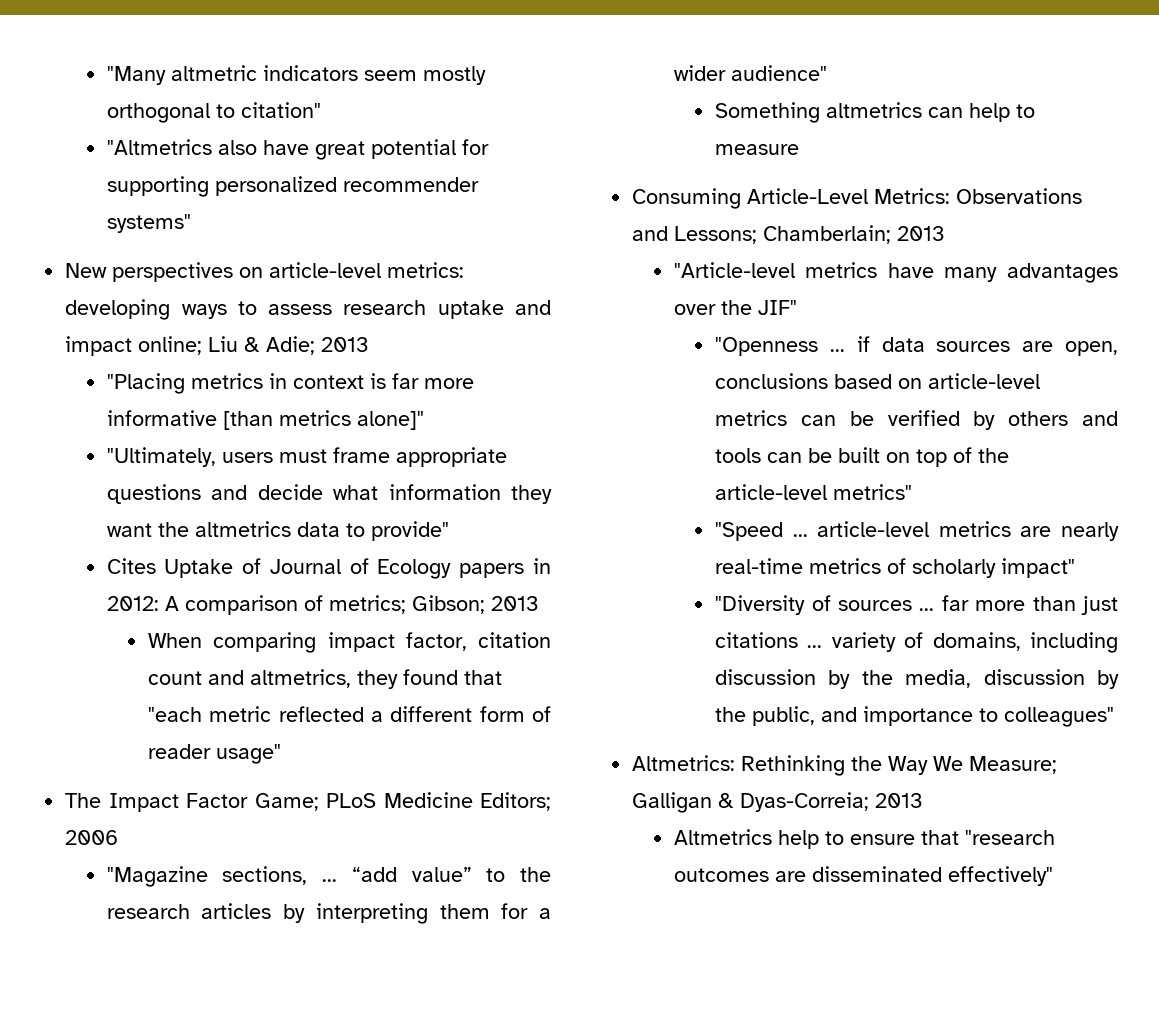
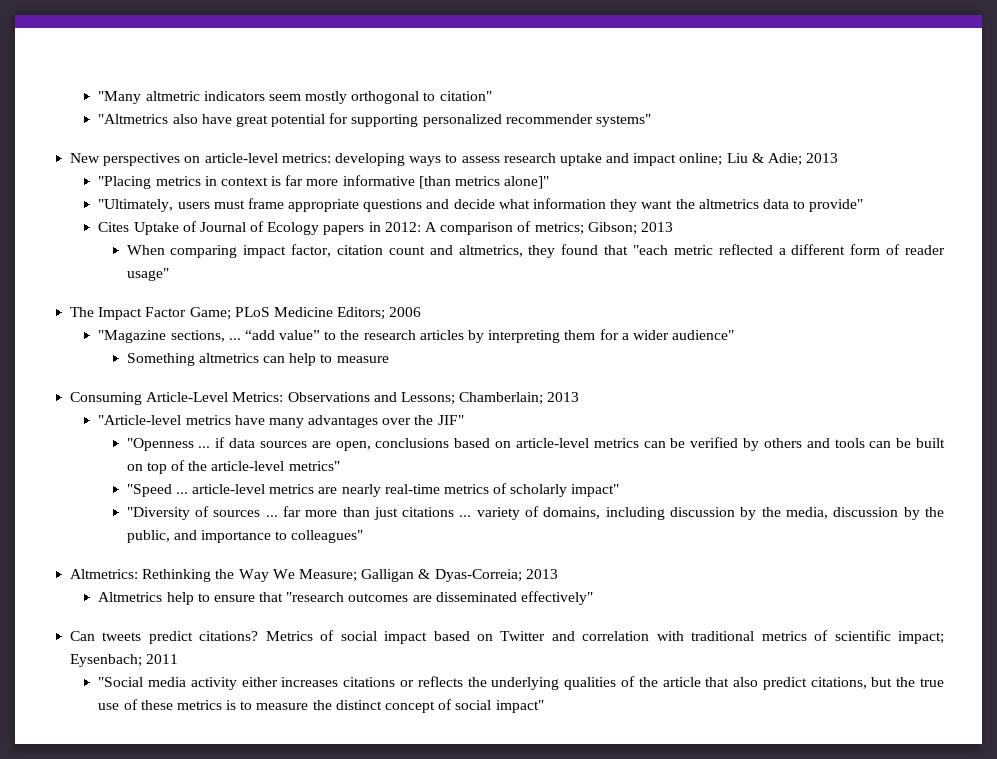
+ Can tweets predict citations? Metrics of social impact based on Twitter and correlation with traditional metrics of scientific impact; Eysenbach; 2011
+ "Social media activity either increases citations or reflects the underlying qualities of the article that also predict citations, but the true use of these metrics is to measure the distinct concept of social impact"

